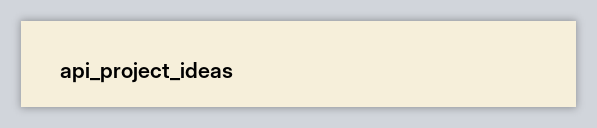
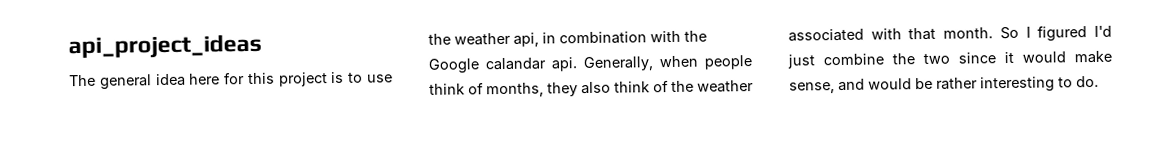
+ The general idea here for this project is to use the weather api, in combination with the Google calandar api. Generally, when people think of months, they also think of the weather associated with that month. So I figured I'd just combine the two since it would make sense, and would be rather interesting to do.

